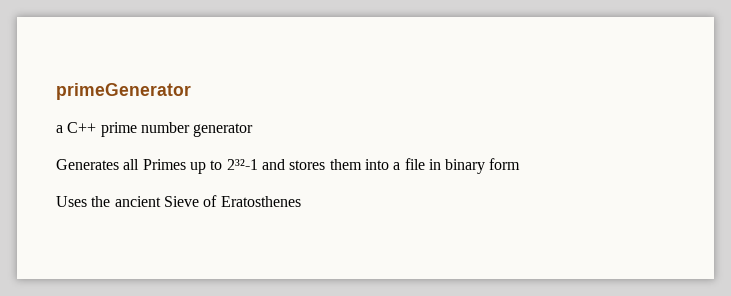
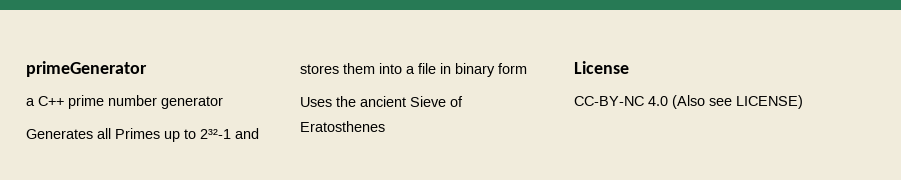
+ License
+ CC-BY-NC 4.0 (Also see LICENSE)

